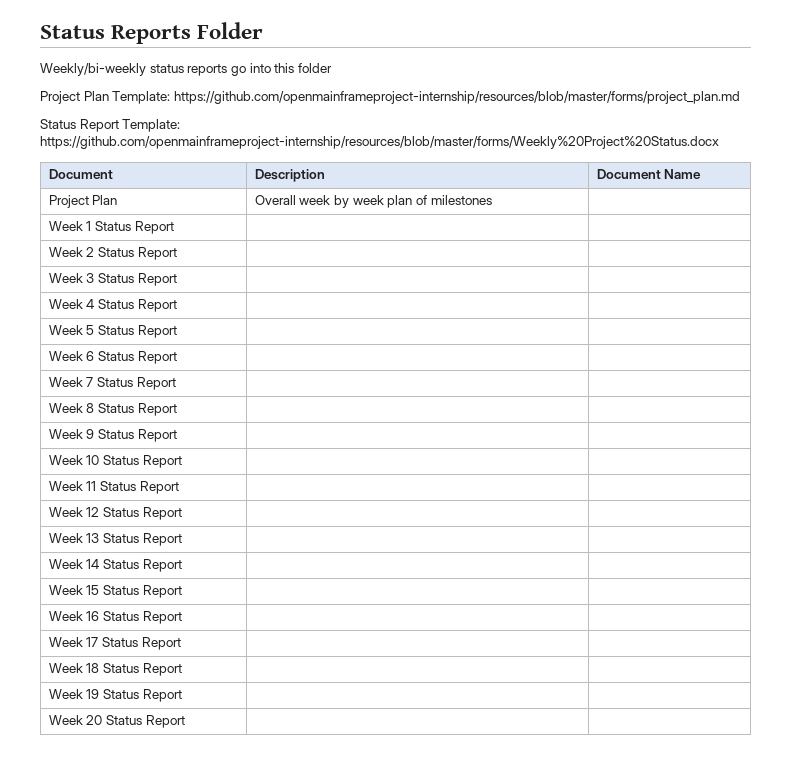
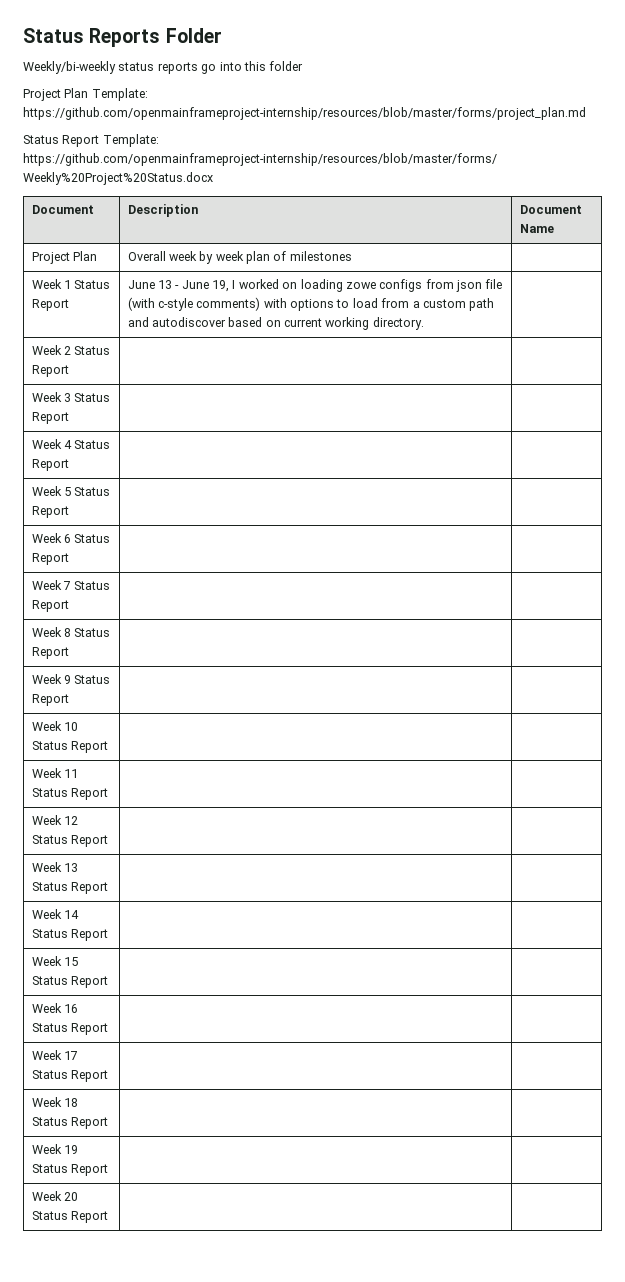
- Week 1 Status Report | |
+ Week 1 Status Report | June 13 - June 19, I worked on loading zowe configs from json file (with c-style comments) with options to load from a custom path and autodiscover based on current working directory. |

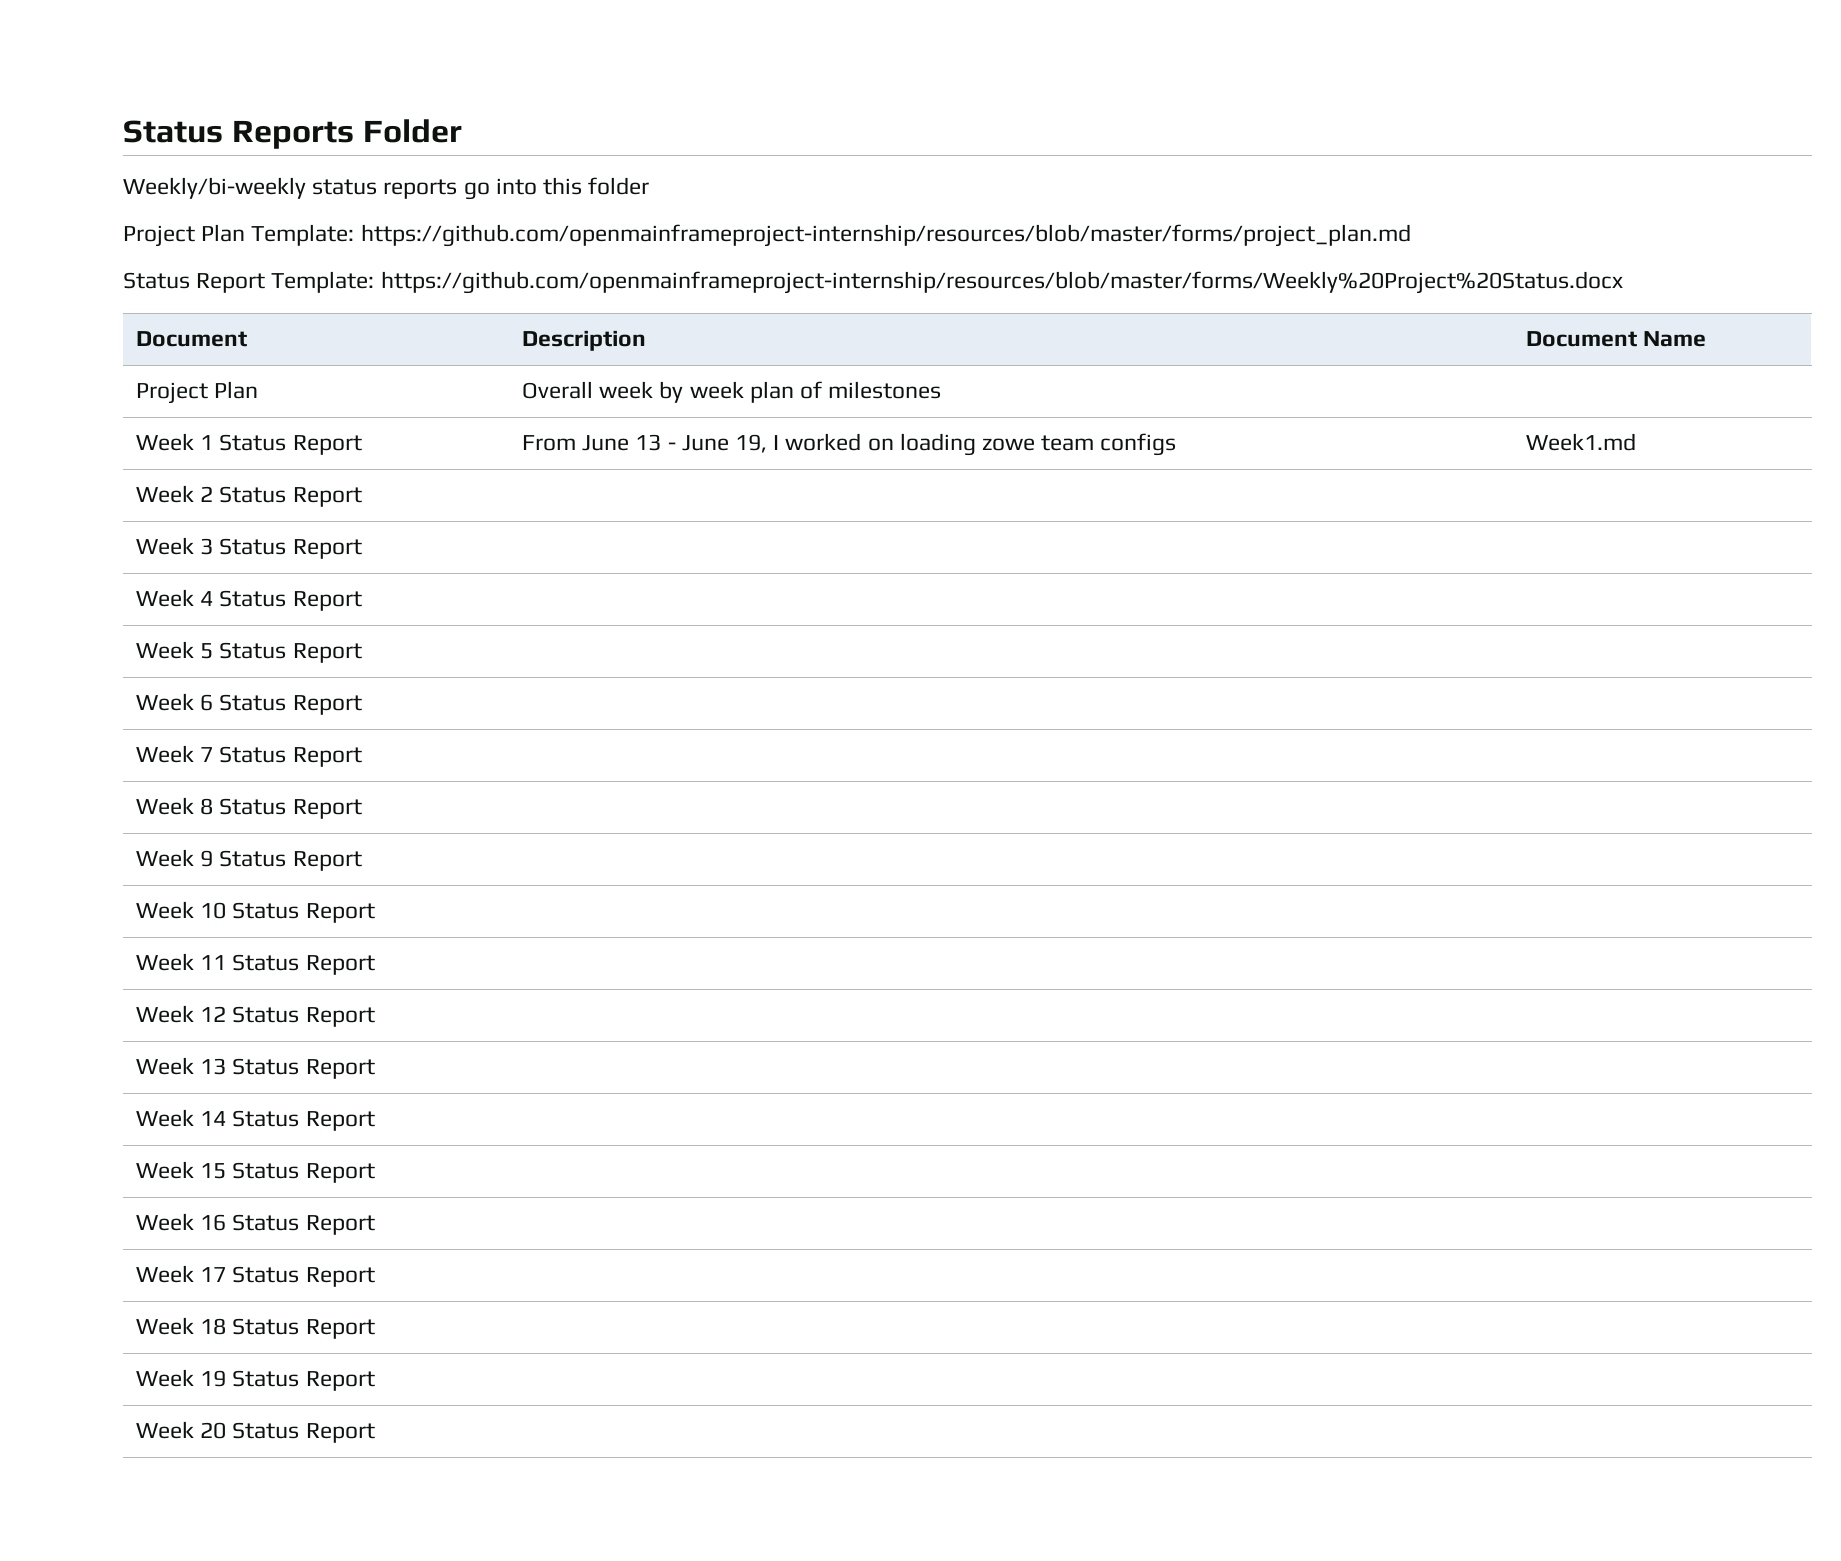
- Week 1 Status Report | June 13 - June 19, I worked on loading zowe configs from json file (with c-style comments) with options to load from a custom path and autodiscover based on current working directory. |
+ Week 1 Status Report | From June 13 - June 19, I worked on loading zowe team configs | Week1.md

